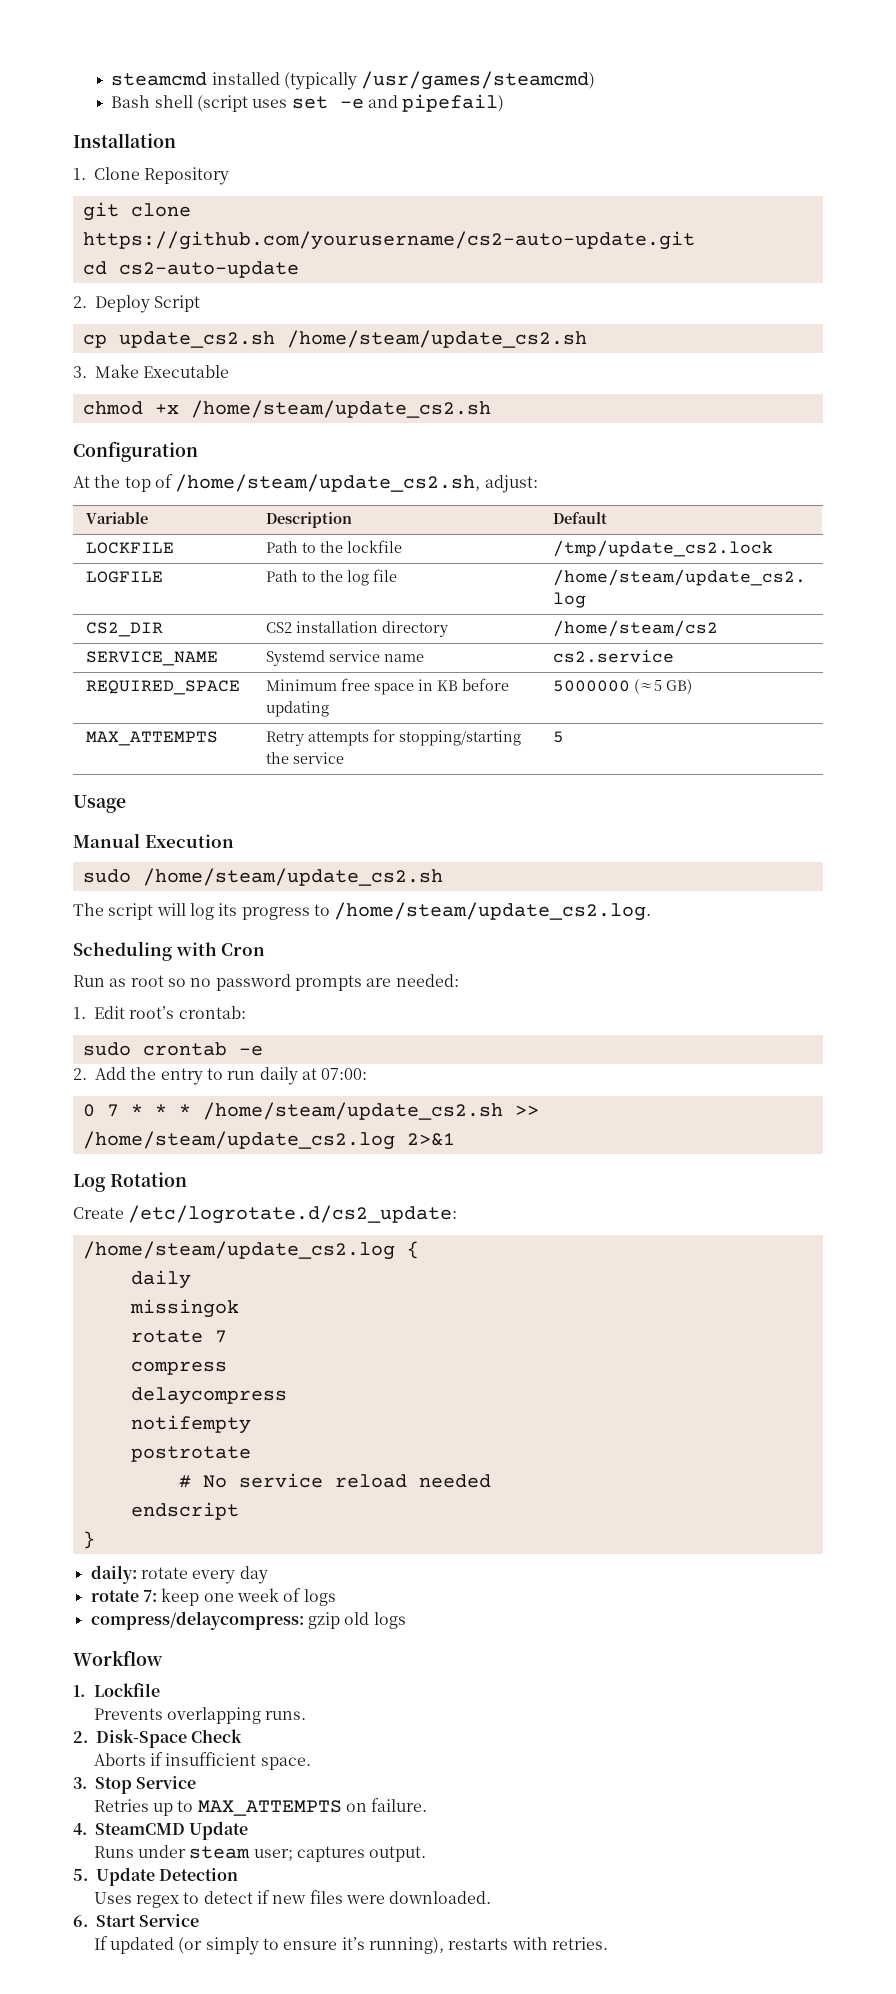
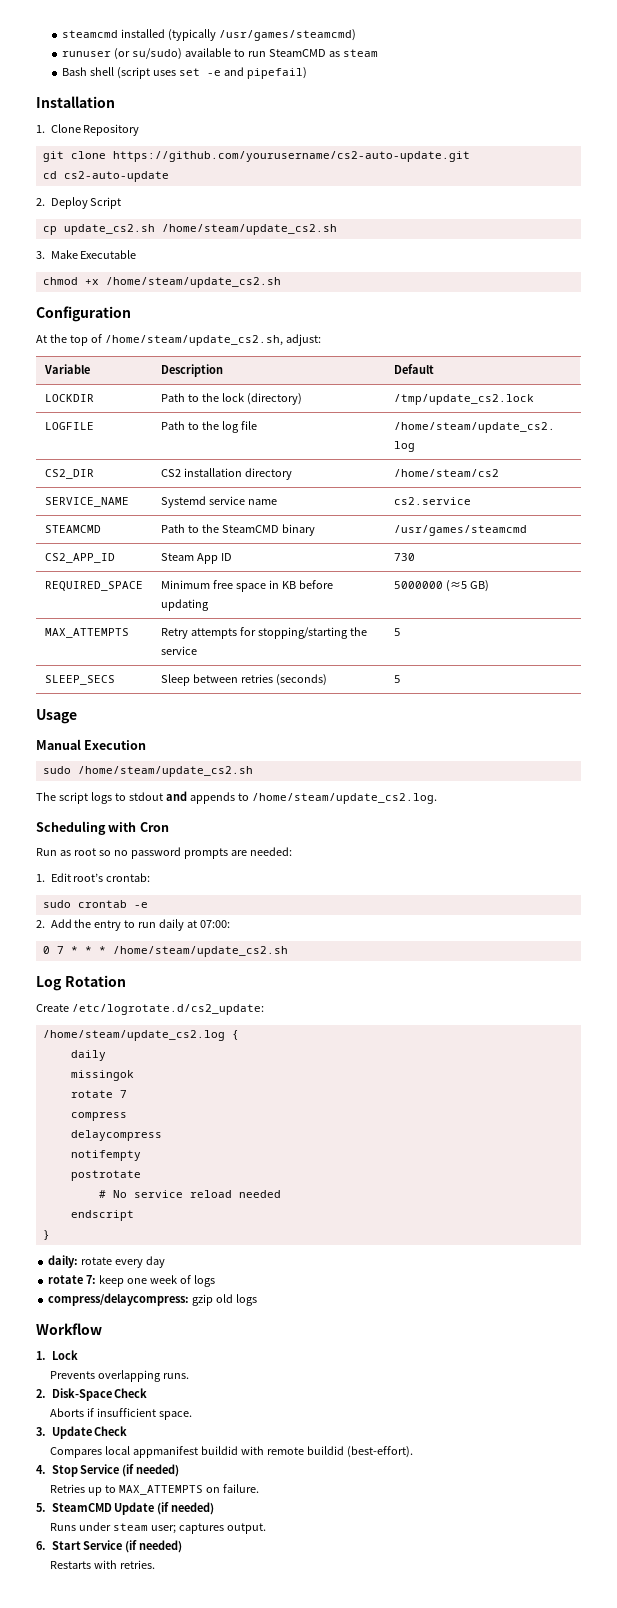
+ runuser (or su/sudo) available to run SteamCMD as steam
- LOCKFILE | Path to the lockfile | /tmp/update_cs2.lock
+ LOCKDIR | Path to the lock (directory) | /tmp/update_cs2.lock
+ STEAMCMD | Path to the SteamCMD binary | /usr/games/steamcmd
+ CS2_APP_ID | Steam App ID | 730
+ SLEEP_SECS | Sleep between retries (seconds) | 5
- The script will log its progress to /home/steam/update_cs2.log.
+ The script logs to stdout and appends to /home/steam/update_cs2.log.
- 0 7 * * * /home/steam/update_cs2.sh >> /home/steam/update_cs2.log 2>&1
+ 0 7 * * * /home/steam/update_cs2.sh
- 1. Lockfile
+ 1. Lock
- 3. Stop Service
+ 3. Update Check
+ Compares local appmanifest buildid with remote buildid (best-effort).
+ 4. Stop Service (if needed)
- 4. SteamCMD Update
+ 5. SteamCMD Update (if needed)
- 5. Update Detection
- Uses regex to detect if new files were downloaded.
- 6. Start Service
- If updated (or simply to ensure it’s running), restarts with retries.
+ 6. Start Service (if needed)
+ Restarts with retries.

